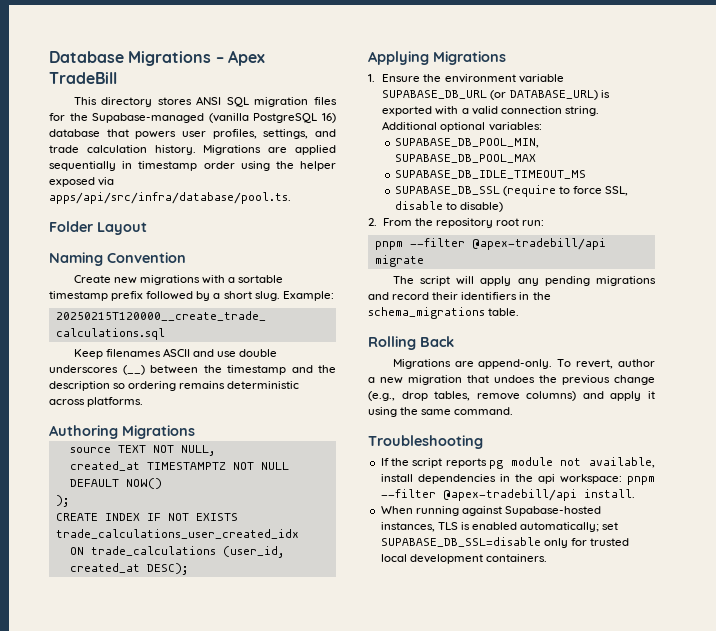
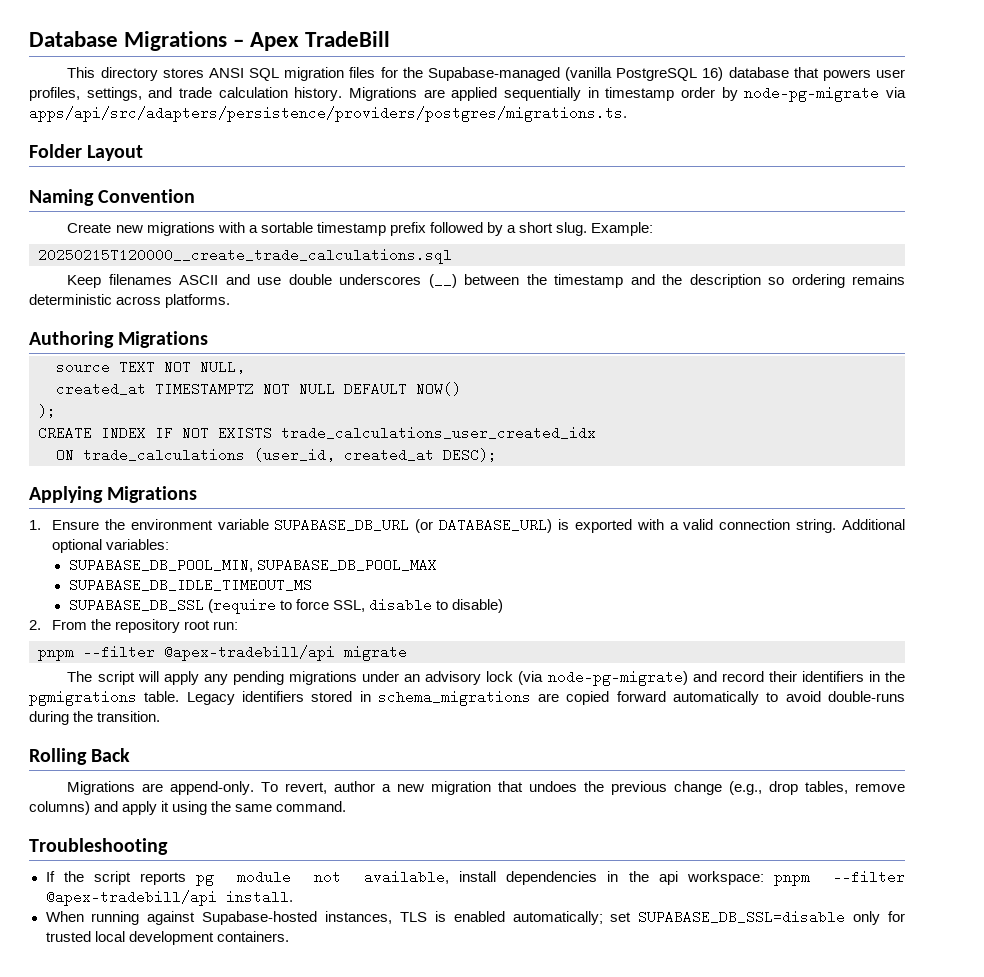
- Migrations are applied sequentially in timestamp order using the helper exposed via apps/api/src/infra/database/pool.ts.
+ Migrations are applied sequentially in timestamp order by node-pg-migrate via apps/api/src/adapters/persistence/providers/postgres/migrations.ts.
- The script will apply any pending migrations and record their identifiers in the schema_migrations table.
+ The script will apply any pending migrations under an advisory lock (via node-pg-migrate) and record their identifiers in the pgmigrations table. Legacy identifiers stored in schema_migrations are copied forward automatically to avoid double-runs during the transition.

